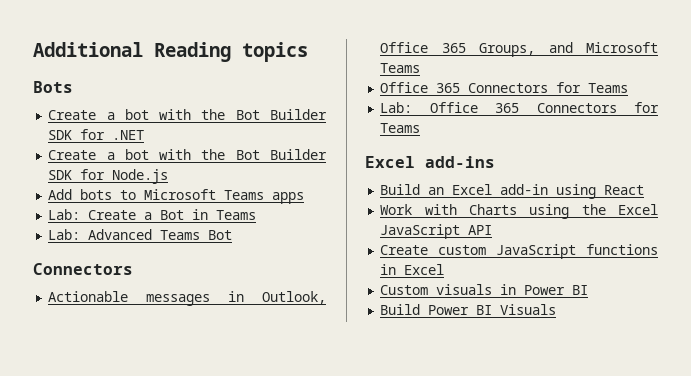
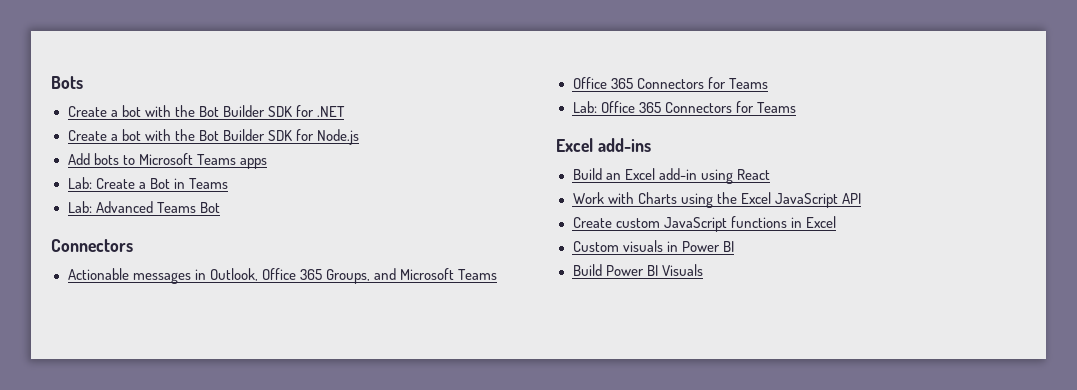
- Additional Reading topics

